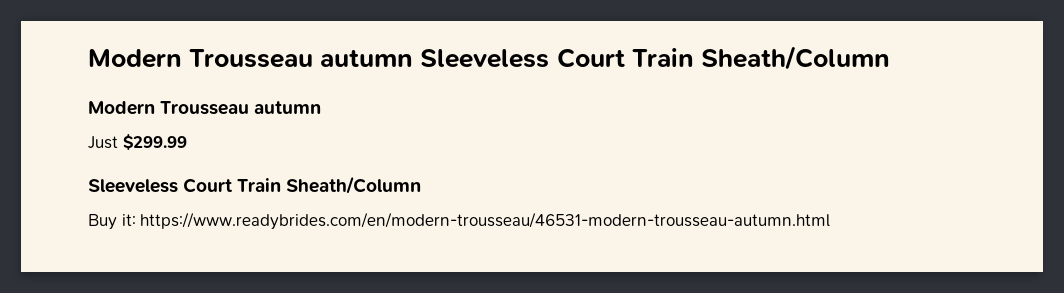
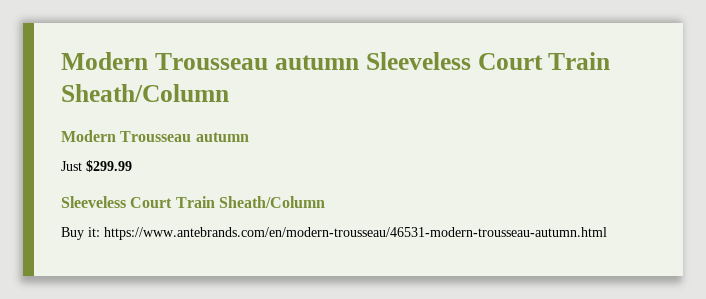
- Buy it: https://www.readybrides.com/en/modern-trousseau/46531-modern-trousseau-autumn.html
+ Buy it: https://www.antebrands.com/en/modern-trousseau/46531-modern-trousseau-autumn.html

